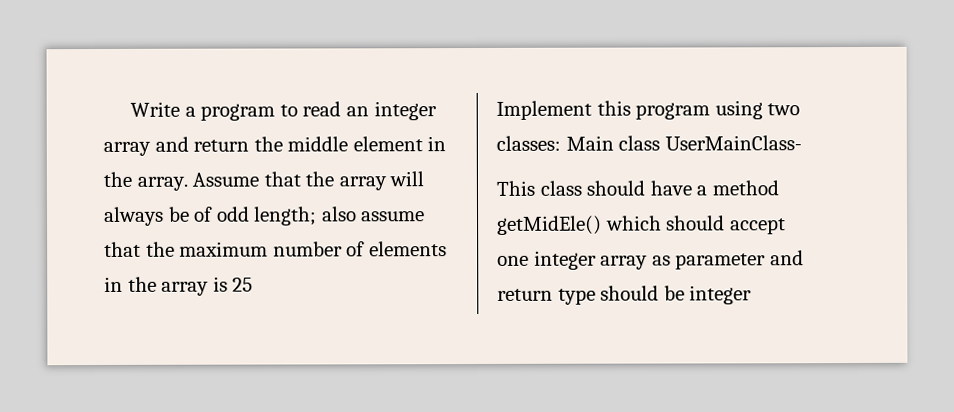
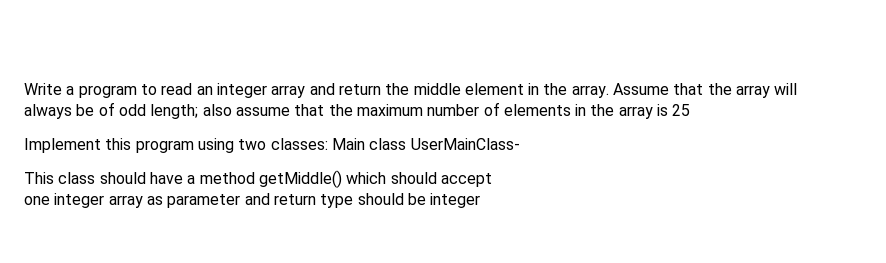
- This class should have a method getMidEle() which should accept
+ This class should have a method getMiddle() which should accept

